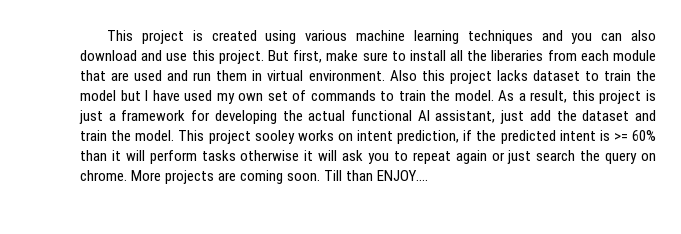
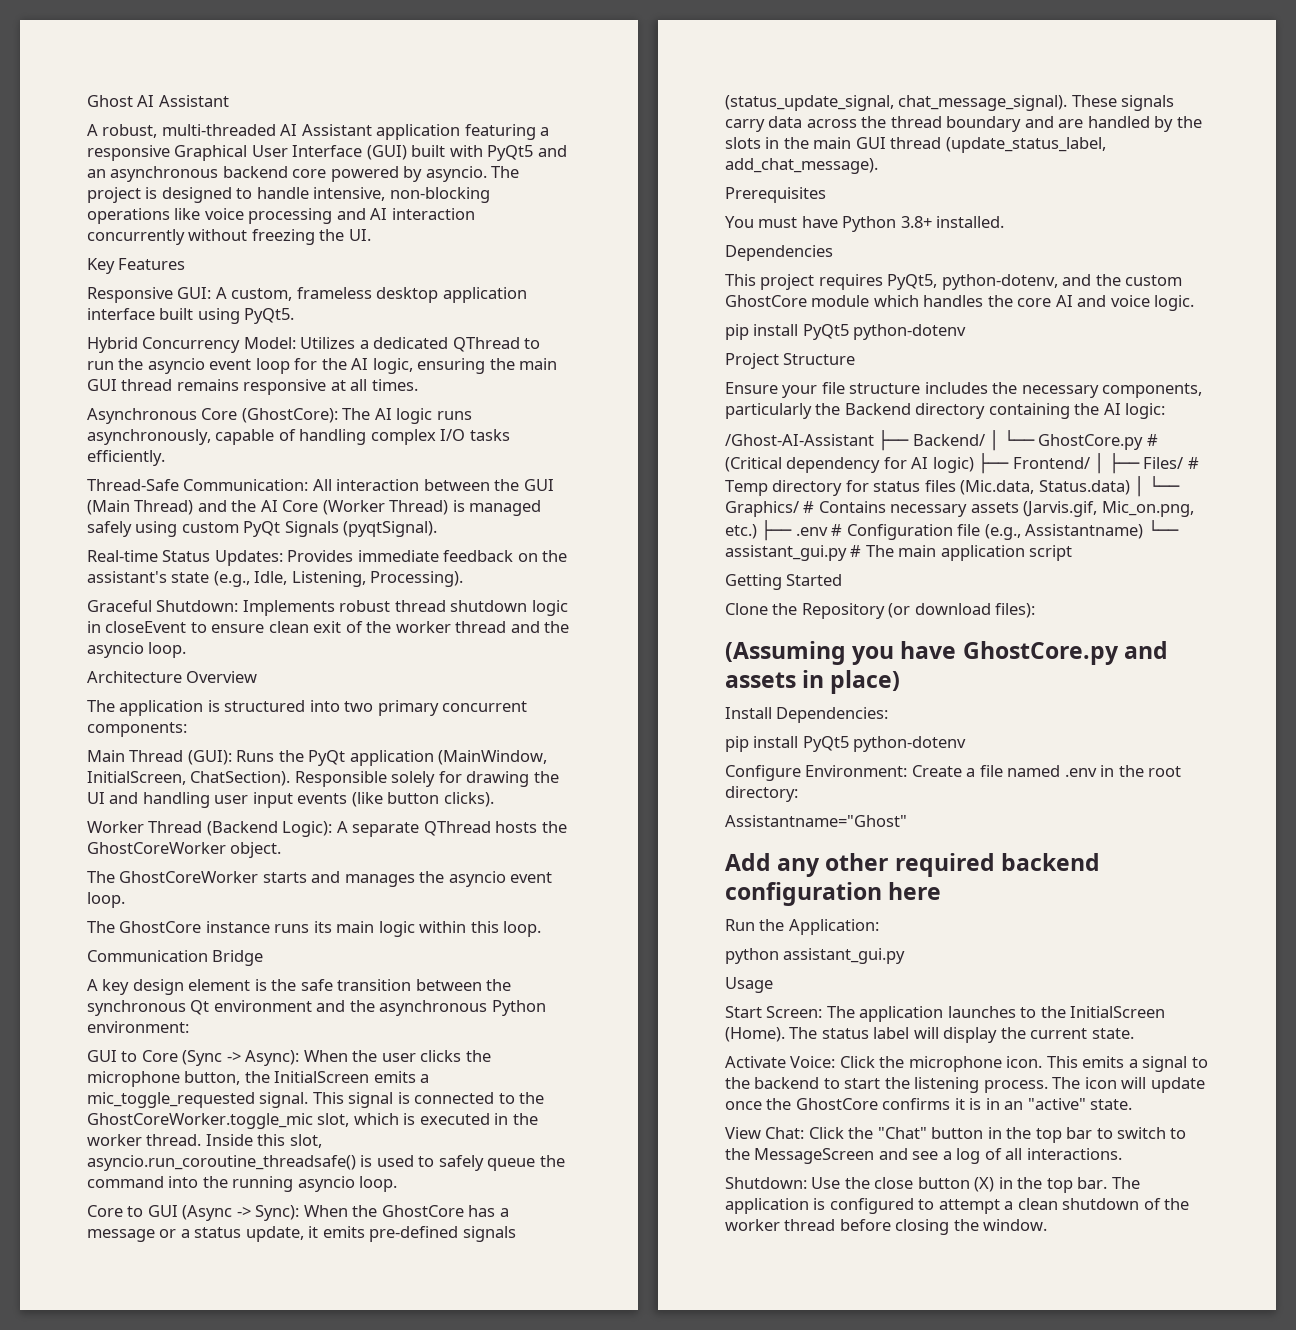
- This project is created using various machine learning techniques and you can also download and use this project. But first, make sure to install all the liberaries from each module that are used and run them in virtual environment. Also this project lacks dataset to train the model but I have used my own set of commands to train the model. As a result, this project is just a framework for developing the actual functional AI assistant, just add the dataset and train the model. This project sooley works on intent prediction, if the predicted intent is >= 60% than it will perform tasks otherwise it will ask you to repeat again or just search the query on chrome. More projects are coming soon. Till than ENJOY....
+ Ghost AI Assistant
+ A robust, multi-threaded AI Assistant application featuring a responsive Graphical User Interface (GUI) built with PyQt5 and an asynchronous backend core powered by asyncio. The project is designed to handle intensive, non-blocking operations like voice processing and AI interaction concurrently without freezing the UI.
+ Key Features
+ Responsive GUI: A custom, frameless desktop application interface built using PyQt5.
+ Hybrid Concurrency Model: Utilizes a dedicated QThread to run the asyncio event loop for the AI logic, ensuring the main GUI thread remains responsive at all times.
+ Asynchronous Core (GhostCore): The AI logic runs asynchronously, capable of handling complex I/O tasks efficiently.
+ Thread-Safe Communication: All interaction between the GUI (Main Thread) and the AI Core (Worker Thread) is managed safely using custom PyQt Signals (pyqtSignal).
+ Real-time Status Updates: Provides immediate feedback on the assistant's state (e.g., Idle, Listening, Processing).
+ Graceful Shutdown: Implements robust thread shutdown logic in closeEvent to ensure clean exit of the worker thread and the asyncio loop.
+ Architecture Overview
+ The application is structured into two primary concurrent components:
+ Main Thread (GUI): Runs the PyQt application (MainWindow, InitialScreen, ChatSection). Responsible solely for drawing the UI and handling user input events (like button clicks).
+ Worker Thread (Backend Logic): A separate QThread hosts the GhostCoreWorker object.
+ The GhostCoreWorker starts and manages the asyncio event loop.
+ The GhostCore instance runs its main logic within this loop.
+ Communication Bridge
+ A key design element is the safe transition between the synchronous Qt environment and the asynchronous Python environment:
+ GUI to Core (Sync -> Async): When the user clicks the microphone button, the InitialScreen emits a mic_toggle_requested signal. This signal is connected to the GhostCoreWorker.toggle_mic slot, which is executed in the worker thread. Inside this slot, asyncio.run_coroutine_threadsafe() is used to safely queue the command into the running asyncio loop.
+ Core to GUI (Async -> Sync): When the GhostCore has a message or a status update, it emits pre-defined signals (status_update_signal, chat_message_signal). These signals carry data across the thread boundary and are handled by the slots in the main GUI thread (update_status_label, add_chat_message).
+ Prerequisites
+ You must have Python 3.8+ installed.
+ Dependencies
+ This project requires PyQt5, python-dotenv, and the custom GhostCore module which handles the core AI and voice logic.
+ pip install PyQt5 python-dotenv
+ Project Structure
+ Ensure your file structure includes the necessary components, particularly the Backend directory containing the AI logic:
+ /Ghost-AI-Assistant ├── Backend/ │ └── GhostCore.py # (Critical dependency for AI logic) ├── Frontend/ │ ├── Files/ # Temp directory for status files (Mic.data, Status.data) │ └── Graphics/ # Contains necessary assets (Jarvis.gif, Mic_on.png, etc.) ├── .env # Configuration file (e.g., Assistantname) └── assistant_gui.py # The main application script
+ Getting Started
+ Clone the Repository (or download files):
+ (Assuming you have GhostCore.py and assets in place)
+ Install Dependencies:
+ pip install PyQt5 python-dotenv
+ Configure Environment: Create a file named .env in the root directory:
+ Assistantname="Ghost"
+ Add any other required backend configuration here
+ Run the Application:
+ python assistant_gui.py
+ Usage
+ Start Screen: The application launches to the InitialScreen (Home). The status label will display the current state.
+ Activate Voice: Click the microphone icon. This emits a signal to the backend to start the listening process. The icon will update once the GhostCore confirms it is in an "active" state.
+ View Chat: Click the "Chat" button in the top bar to switch to the MessageScreen and see a log of all interactions.
+ Shutdown: Use the close button (X) in the top bar. The application is configured to attempt a clean shutdown of the worker thread before closing the window.

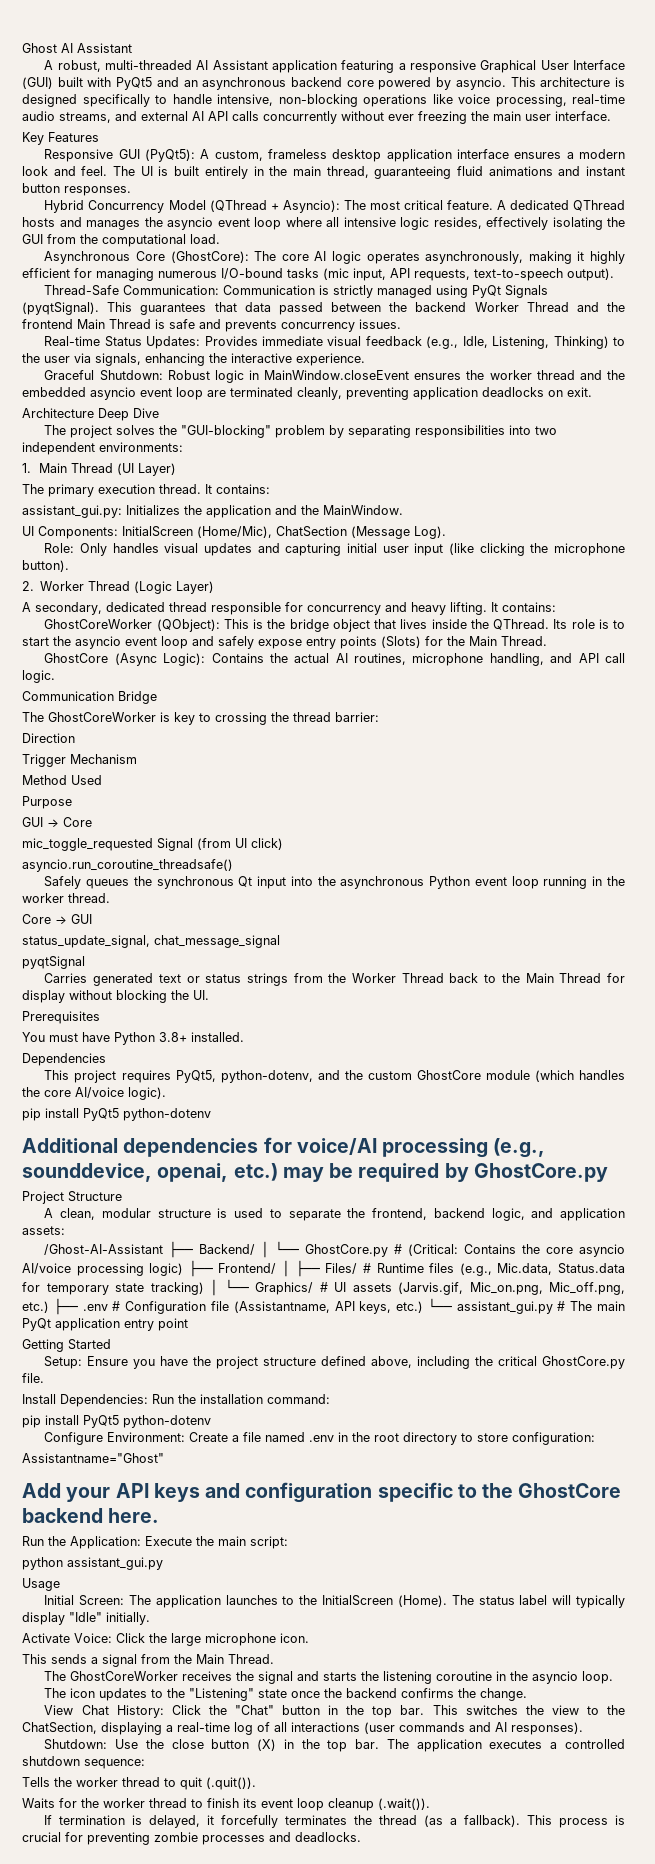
- The project is designed to handle intensive, non-blocking operations like voice processing and AI interaction concurrently without freezing the UI.
+ This architecture is designed specifically to handle intensive, non-blocking operations like voice processing, real-time audio streams, and external AI API calls concurrently without ever freezing the main user interface.
- Responsive GUI: A custom, frameless desktop application interface built using PyQt5.
- Hybrid Concurrency Model: Utilizes a dedicated QThread to run the asyncio event loop for the AI logic, ensuring the main GUI thread remains responsive at all times.
+ Responsive GUI (PyQt5): A custom, frameless desktop application interface ensures a modern look and feel. The UI is built entirely in the main thread, guaranteeing fluid animations and instant button responses.
+ Hybrid Concurrency Model (QThread + Asyncio): The most critical feature. A dedicated QThread hosts and manages the asyncio event loop where all intensive logic resides, effectively isolating the GUI from the computational load.
- Asynchronous Core (GhostCore): The AI logic runs asynchronously, capable of handling complex I/O tasks efficiently.
- Thread-Safe Communication: All interaction between the GUI (Main Thread) and the AI Core (Worker Thread) is managed safely using custom PyQt Signals (pyqtSignal).
+ Asynchronous Core (GhostCore): The core AI logic operates asynchronously, making it highly efficient for managing numerous I/O-bound tasks (mic input, API requests, text-to-speech output).
+ Thread-Safe Communication: Communication is strictly managed using PyQt Signals (pyqtSignal). This guarantees that data passed between the backend Worker Thread and the frontend Main Thread is safe and prevents concurrency issues.
- Real-time Status Updates: Provides immediate feedback on the assistant's state (e.g., Idle, Listening, Processing).
- Graceful Shutdown: Implements robust thread shutdown logic in closeEvent to ensure clean exit of the worker thread and the asyncio loop.
+ Real-time Status Updates: Provides immediate visual feedback (e.g., Idle, Listening, Thinking) to the user via signals, enhancing the interactive experience.
+ Graceful Shutdown: Robust logic in MainWindow.closeEvent ensures the worker thread and the embedded asyncio event loop are terminated cleanly, preventing application deadlocks on exit.
- Architecture Overview
- The application is structured into two primary concurrent components:
- Main Thread (GUI): Runs the PyQt application (MainWindow, InitialScreen, ChatSection). Responsible solely for drawing the UI and handling user input events (like button clicks).
- Worker Thread (Backend Logic): A separate QThread hosts the GhostCoreWorker object.
- The GhostCoreWorker starts and manages the asyncio event loop.
- The GhostCore instance runs its main logic within this loop.
+ Architecture Deep Dive
+ The project solves the "GUI-blocking" problem by separating responsibilities into two independent environments:
+ 1. Main Thread (UI Layer)
+ The primary execution thread. It contains:
+ assistant_gui.py: Initializes the application and the MainWindow.
+ UI Components: InitialScreen (Home/Mic), ChatSection (Message Log).
+ Role: Only handles visual updates and capturing initial user input (like clicking the microphone button).
+ 2. Worker Thread (Logic Layer)
+ A secondary, dedicated thread responsible for concurrency and heavy lifting. It contains:
+ GhostCoreWorker (QObject): This is the bridge object that lives inside the QThread. Its role is to start the asyncio event loop and safely expose entry points (Slots) for the Main Thread.
+ GhostCore (Async Logic): Contains the actual AI routines, microphone handling, and API call logic.
  Communication Bridge
- A key design element is the safe transition between the synchronous Qt environment and the asynchronous Python environment:
- GUI to Core (Sync -> Async): When the user clicks the microphone button, the InitialScreen emits a mic_toggle_requested signal. This signal is connected to the GhostCoreWorker.toggle_mic slot, which is executed in the worker thread. Inside this slot, asyncio.run_coroutine_threadsafe() is used to safely queue the command into the running asyncio loop.
- Core to GUI (Async -> Sync): When the GhostCore has a message or a status update, it emits pre-defined signals (status_update_signal, chat_message_signal). These signals carry data across the thread boundary and are handled by the slots in the main GUI thread (update_status_label, add_chat_message).
+ The GhostCoreWorker is key to crossing the thread barrier:
+ Direction
+ Trigger Mechanism
+ Method Used
+ Purpose
+ GUI → Core
+ mic_toggle_requested Signal (from UI click)
+ asyncio.run_coroutine_threadsafe()
+ Safely queues the synchronous Qt input into the asynchronous Python event loop running in the worker thread.
+ Core → GUI
+ status_update_signal, chat_message_signal
+ pyqtSignal
+ Carries generated text or status strings from the Worker Thread back to the Main Thread for display without blocking the UI.
- This project requires PyQt5, python-dotenv, and the custom GhostCore module which handles the core AI and voice logic.
+ This project requires PyQt5, python-dotenv, and the custom GhostCore module (which handles the core AI/voice logic).
  pip install PyQt5 python-dotenv
+ Additional dependencies for voice/AI processing (e.g., sounddevice, openai, etc.) may be required by GhostCore.py
  Project Structure
- Ensure your file structure includes the necessary components, particularly the Backend directory containing the AI logic:
+ A clean, modular structure is used to separate the frontend, backend logic, and application assets:
- /Ghost-AI-Assistant ├── Backend/ │ └── GhostCore.py # (Critical dependency for AI logic) ├── Frontend/ │ ├── Files/ # Temp directory for status files (Mic.data, Status.data) │ └── Graphics/ # Contains necessary assets (Jarvis.gif, Mic_on.png, etc.) ├── .env # Configuration file (e.g., Assistantname) └── assistant_gui.py # The main application script
+ /Ghost-AI-Assistant ├── Backend/ │ └── GhostCore.py # (Critical: Contains the core asyncio AI/voice processing logic) ├── Frontend/ │ ├── Files/ # Runtime files (e.g., Mic.data, Status.data for temporary state tracking) │ └── Graphics/ # UI assets (Jarvis.gif, Mic_on.png, Mic_off.png, etc.) ├── .env # Configuration file (Assistantname, API keys, etc.) └── assistant_gui.py # The main PyQt application entry point
  Getting Started
- Clone the Repository (or download files):
- (Assuming you have GhostCore.py and assets in place)
- Install Dependencies:
+ Setup: Ensure you have the project structure defined above, including the critical GhostCore.py file.
+ Install Dependencies: Run the installation command:
- Configure Environment: Create a file named .env in the root directory:
+ Configure Environment: Create a file named .env in the root directory to store configuration:
  Assistantname="Ghost"
- Add any other required backend configuration here
+ Add your API keys and configuration specific to the GhostCore backend here.
- Run the Application:
+ Run the Application: Execute the main script:
- Start Screen: The application launches to the InitialScreen (Home).
+ Initial Screen: The application launches to the InitialScreen (Home).
- The status label will display the current state.
+ The status label will typically display "Idle" initially.
- Activate Voice: Click the microphone icon. This emits a signal to the backend to start the listening process. The icon will update once the GhostCore confirms it is in an "active" state.
+ Activate Voice: Click the large microphone icon.
+ This sends a signal from the Main Thread.
+ The GhostCoreWorker receives the signal and starts the listening coroutine in the asyncio loop.
+ The icon updates to the "Listening" state once the backend confirms the change.
- View Chat: Click the "Chat" button in the top bar to switch to the MessageScreen and see a log of all interactions.
+ View Chat History: Click the "Chat" button in the top bar. This switches the view to the ChatSection, displaying a real-time log of all interactions (user commands and AI responses).
- The application is configured to attempt a clean shutdown of the worker thread before closing the window.
+ The application executes a controlled shutdown sequence:
+ Tells the worker thread to quit (.quit()).
+ Waits for the worker thread to finish its event loop cleanup (.wait()).
+ If termination is delayed, it forcefully terminates the thread (as a fallback). This process is crucial for preventing zombie processes and deadlocks.

